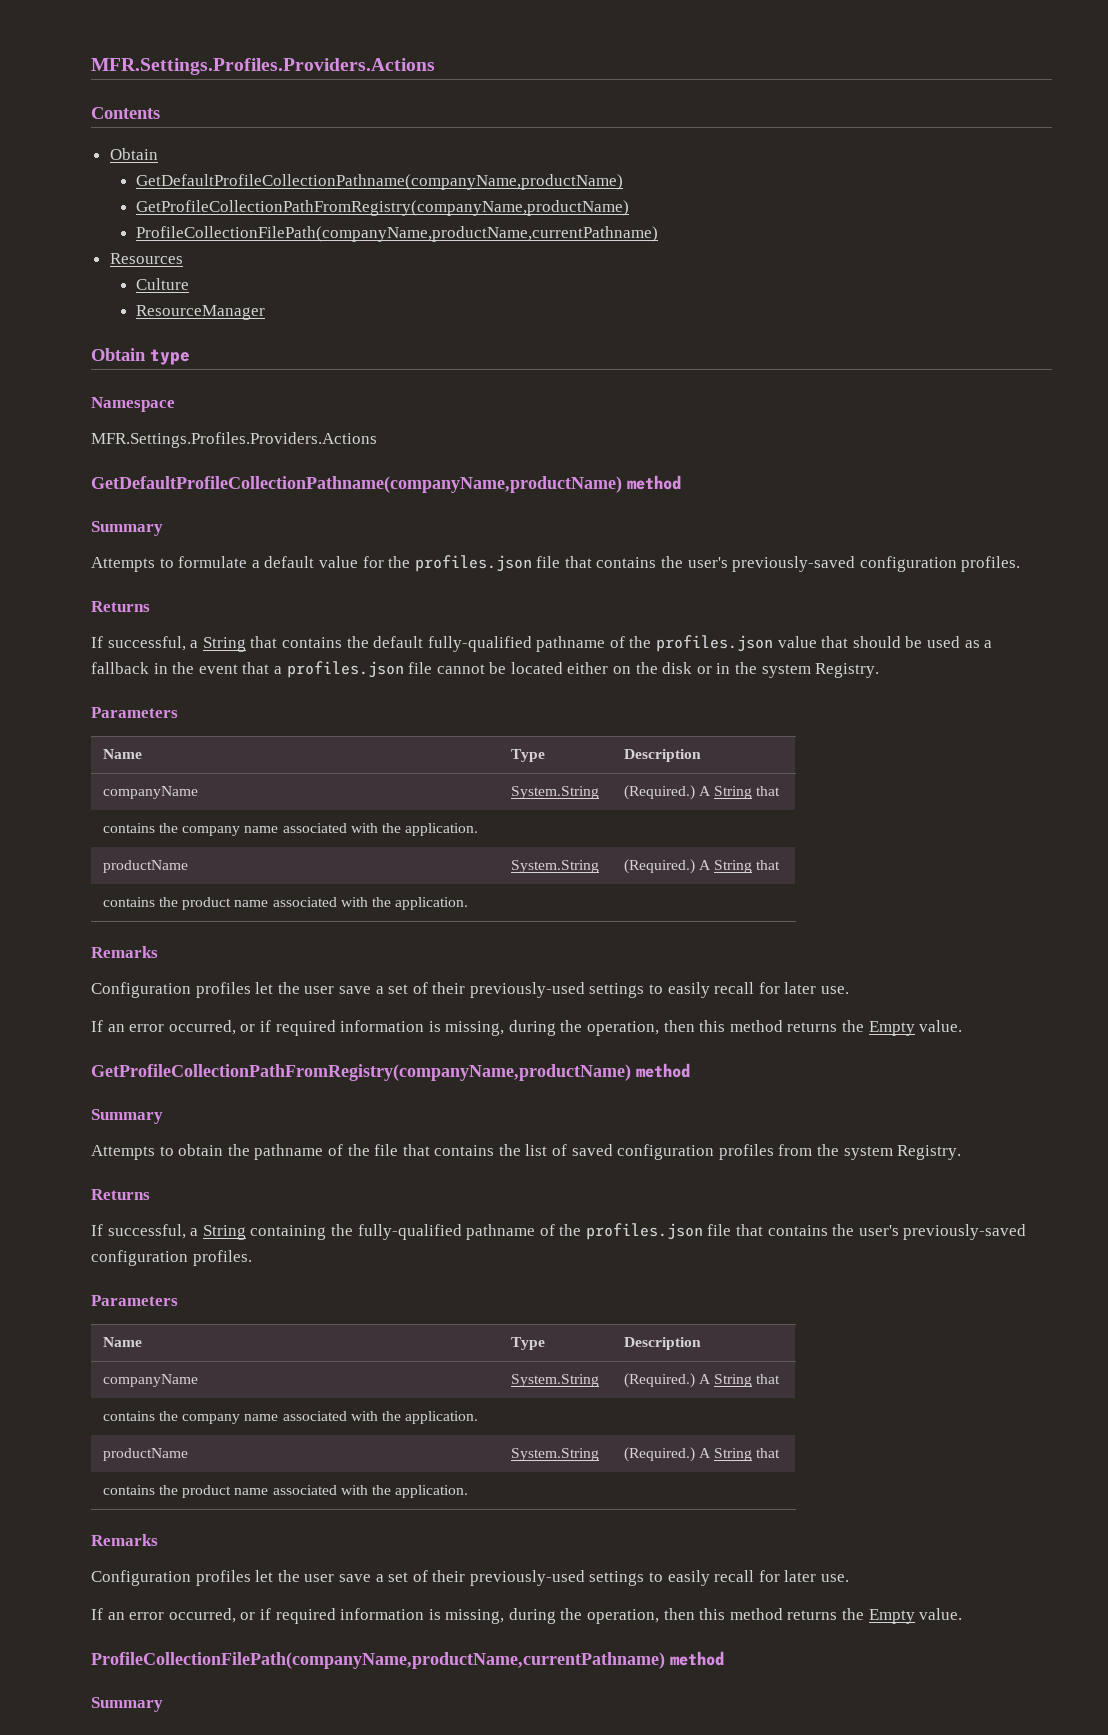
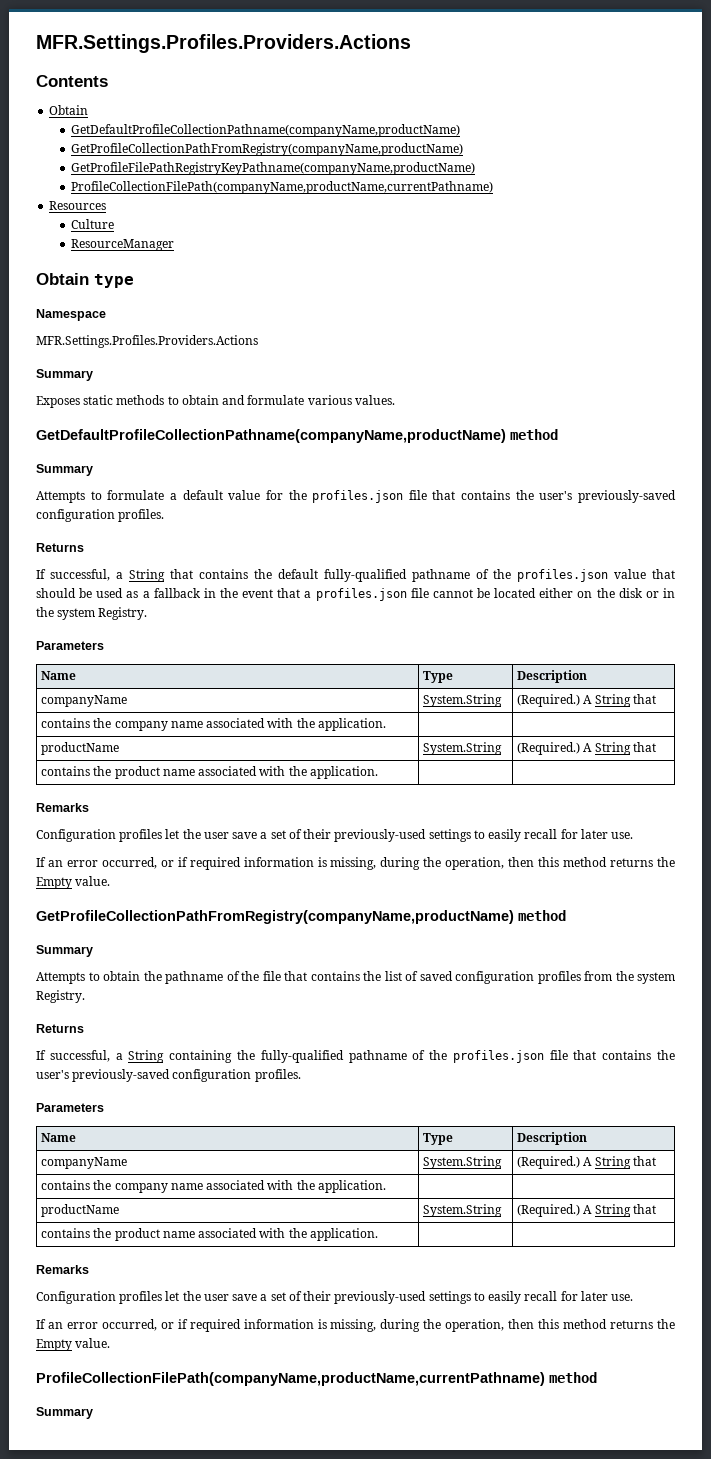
+ GetProfileFilePathRegistryKeyPathname(companyName,productName)
  Namespace
  MFR.Settings.Profiles.Providers.Actions
+ Summary
+ Exposes static methods to obtain and formulate various values.

